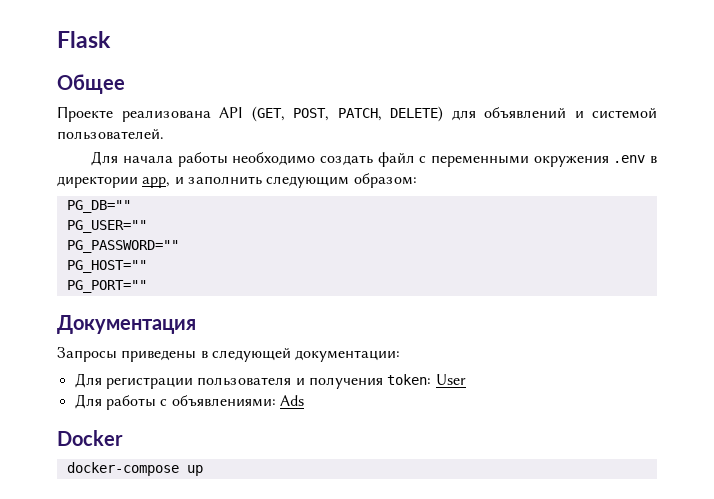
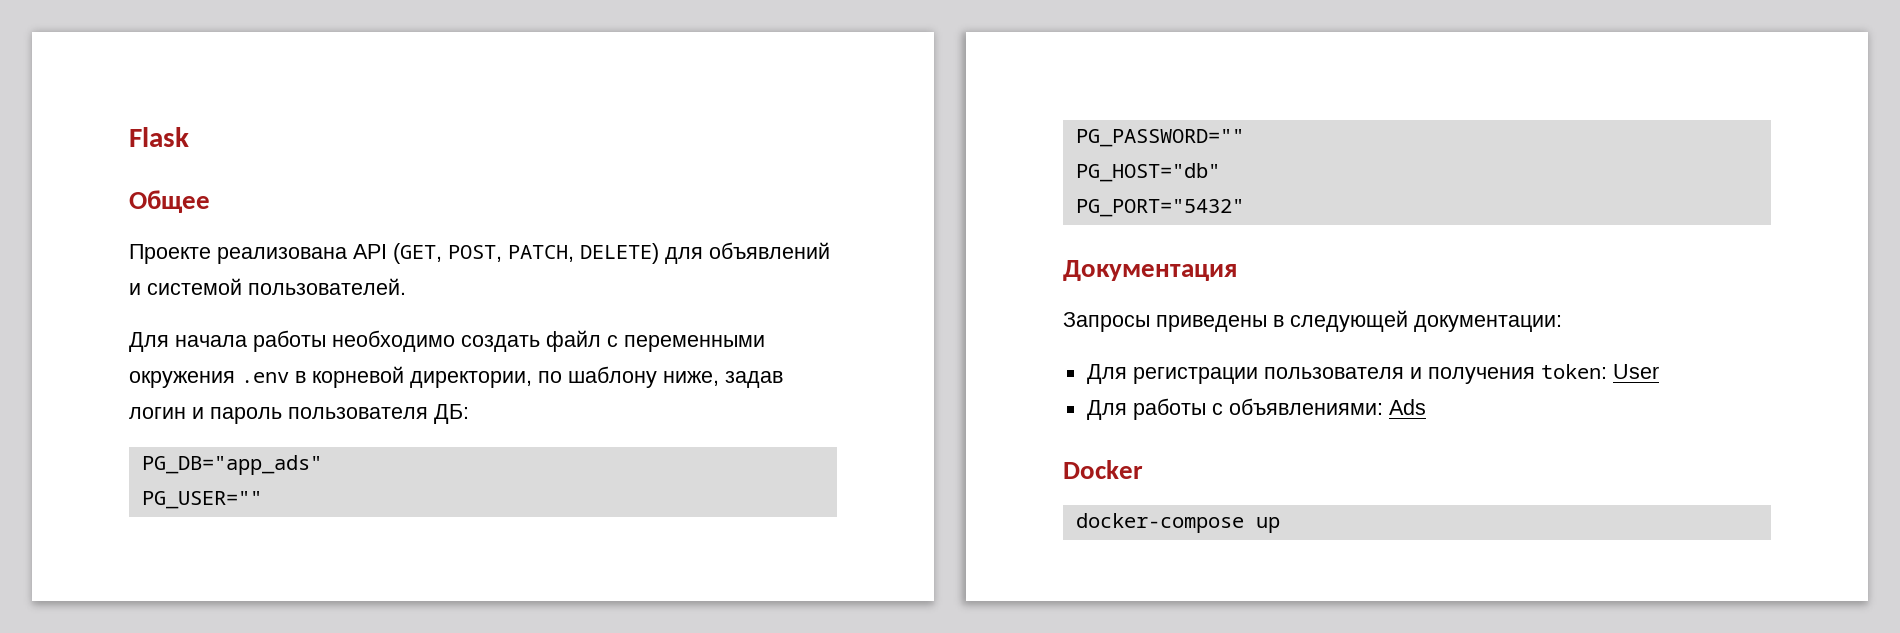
- Для начала работы необходимо создать файл с переменными окружения .env в директории app, и заполнить следующим образом:
- PG_DB=""
+ Для начала работы необходимо создать файл с переменными окружения .env в корневой директории, по шаблону ниже, задав логин и пароль пользователя ДБ:
+ PG_DB="app_ads"
- PG_HOST=""
- PG_PORT=""
+ PG_HOST="db"
+ PG_PORT="5432"

